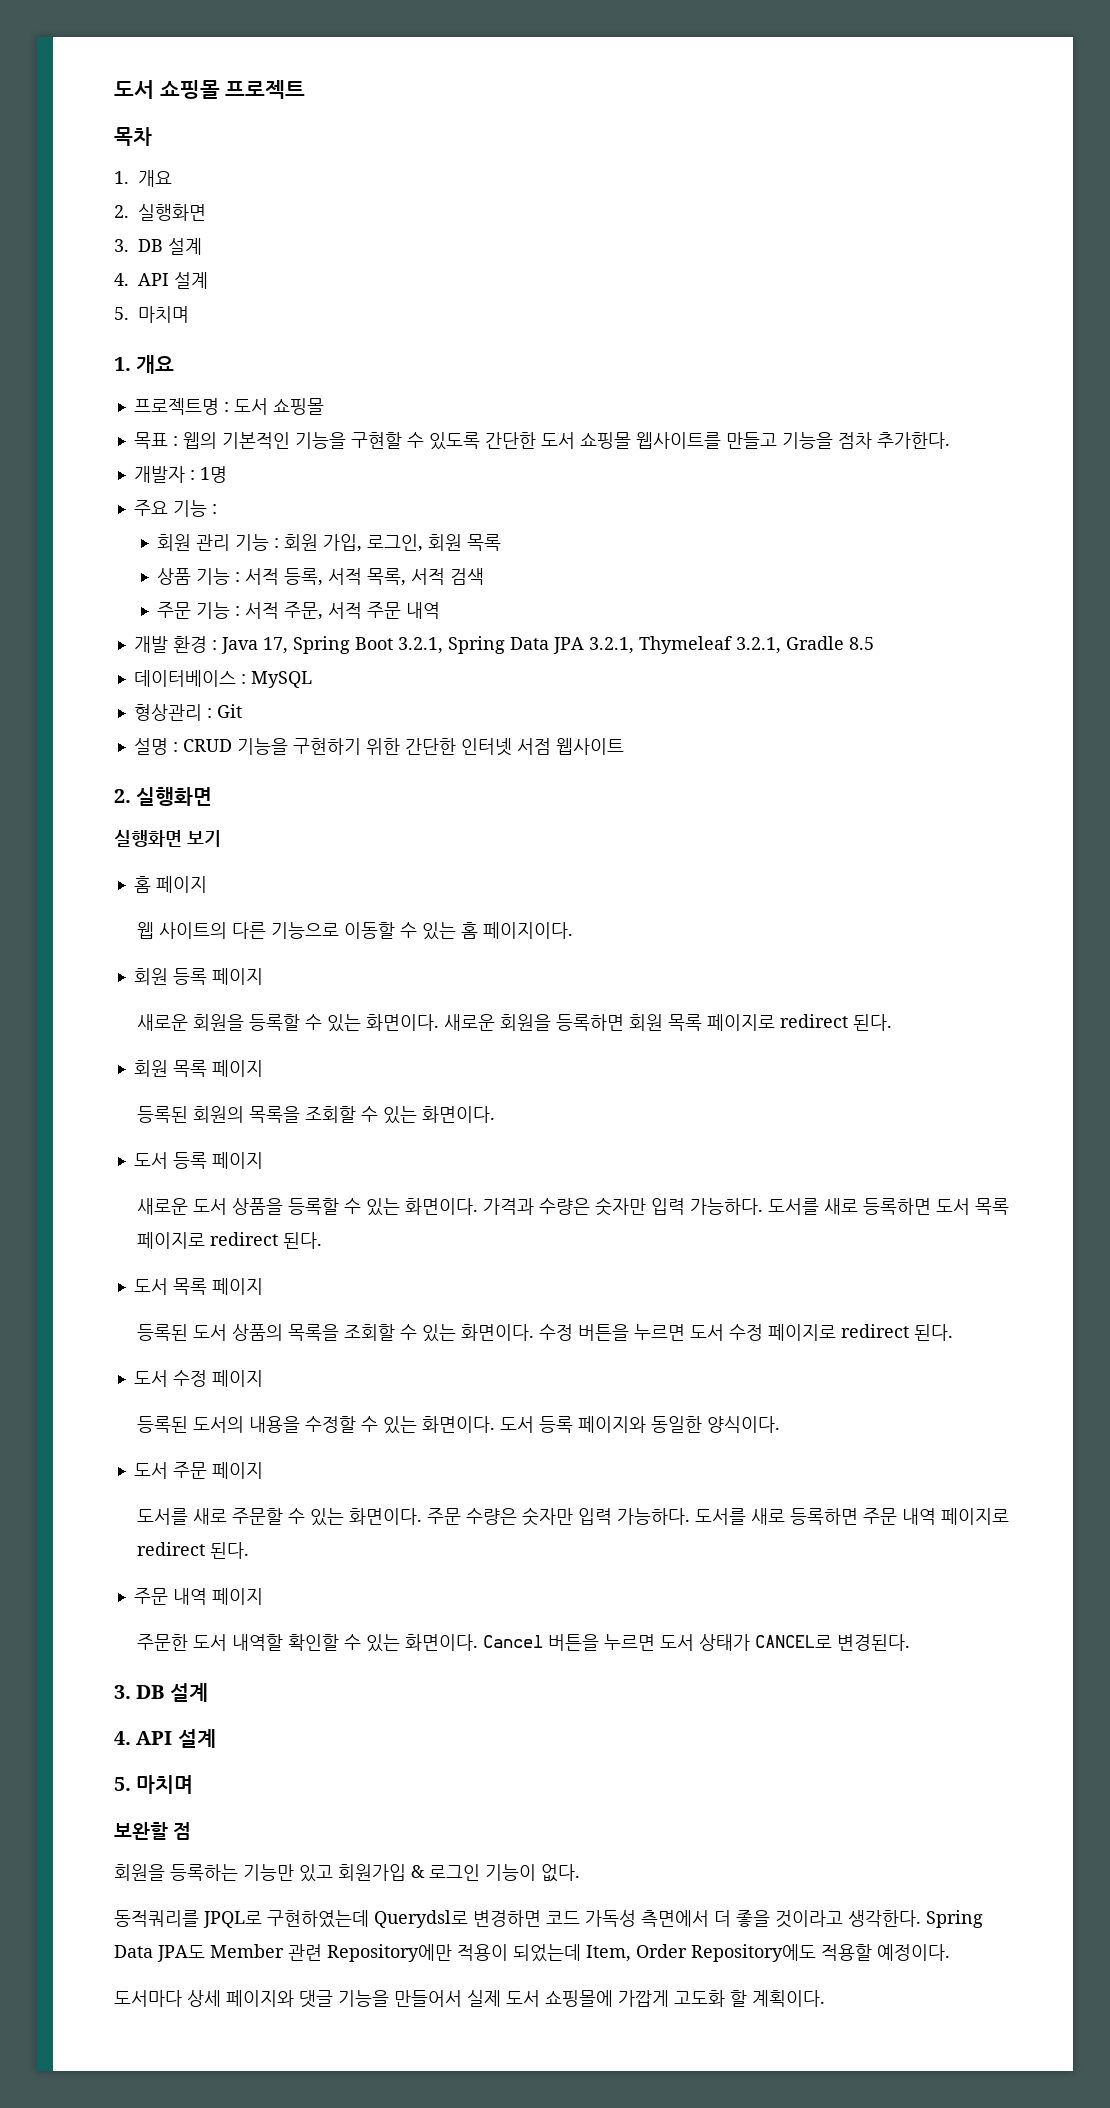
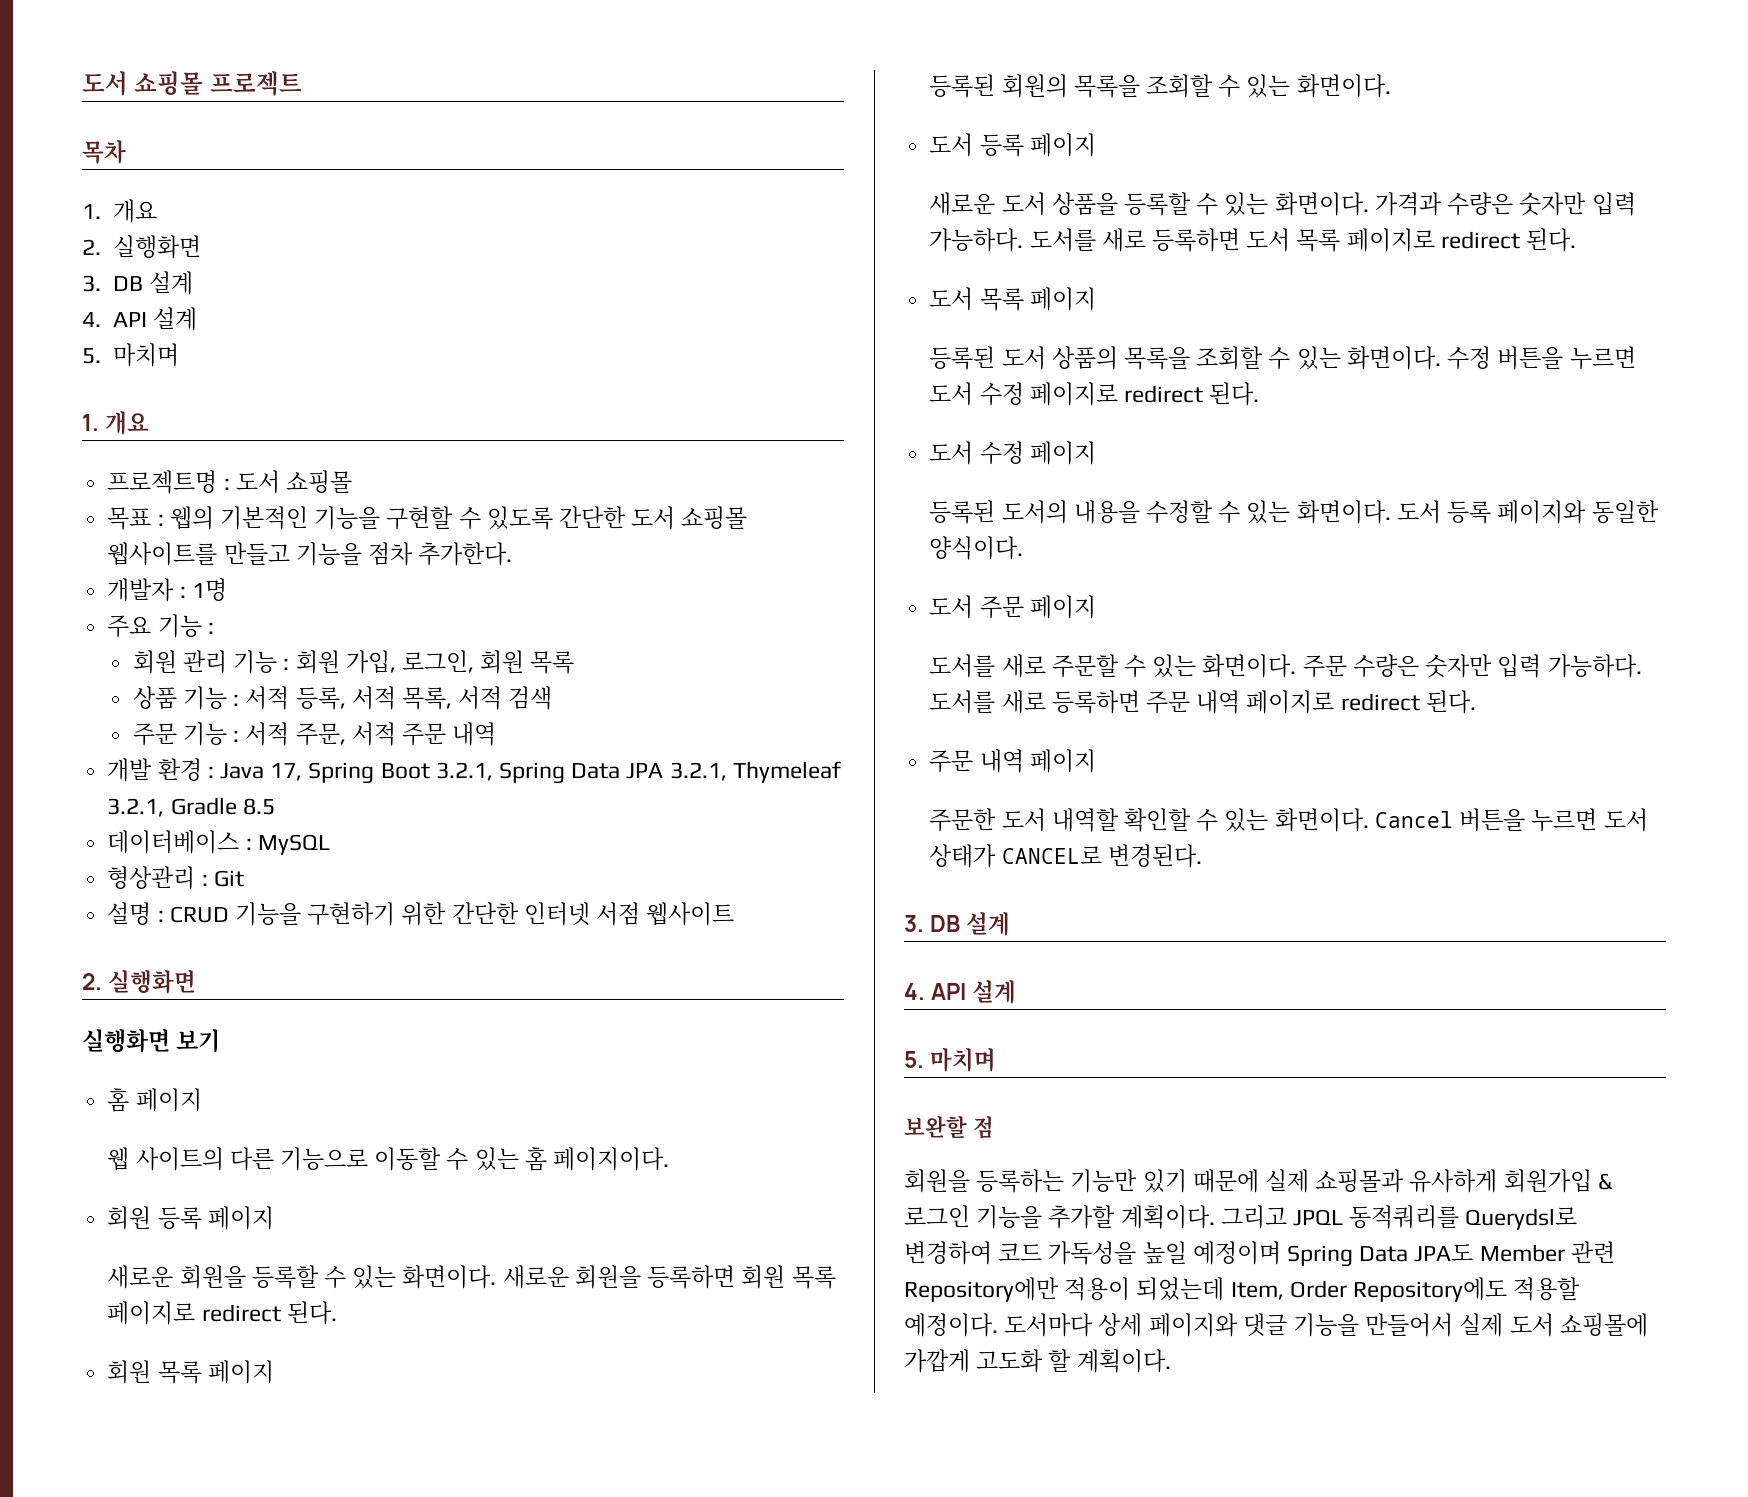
- 회원을 등록하는 기능만 있고 회원가입 & 로그인 기능이 없다.
- 동적쿼리를 JPQL로 구현하였는데 Querydsl로 변경하면 코드 가독성 측면에서 더 좋을 것이라고 생각한다. Spring Data JPA도 Member 관련 Repository에만 적용이 되었는데 Item, Order Repository에도 적용할 예정이다.
- 도서마다 상세 페이지와 댓글 기능을 만들어서 실제 도서 쇼핑몰에 가깝게 고도화 할 계획이다.
+ 회원을 등록하는 기능만 있기 때문에 실제 쇼핑몰과 유사하게 회원가입 & 로그인 기능을 추가할 계획이다. 그리고 JPQL 동적쿼리를 Querydsl로 변경하여 코드 가독성을 높일 예정이며 Spring Data JPA도 Member 관련 Repository에만 적용이 되었는데 Item, Order Repository에도 적용할 예정이다. 도서마다 상세 페이지와 댓글 기능을 만들어서 실제 도서 쇼핑몰에 가깝게 고도화 할 계획이다.

